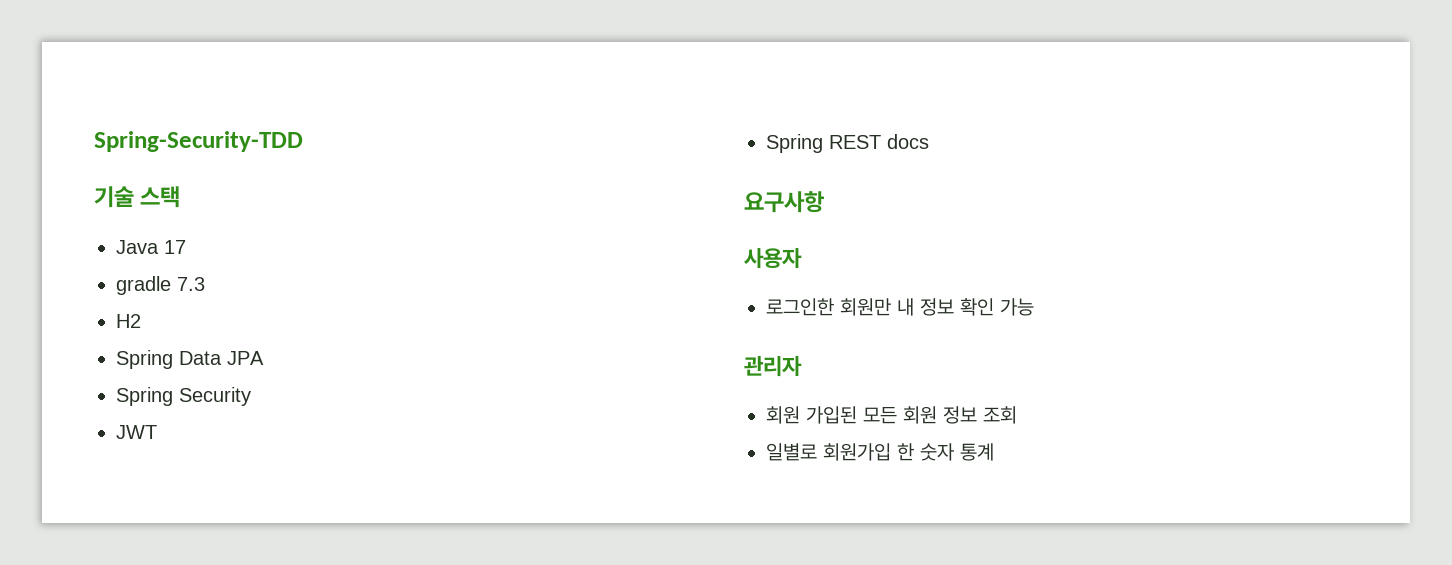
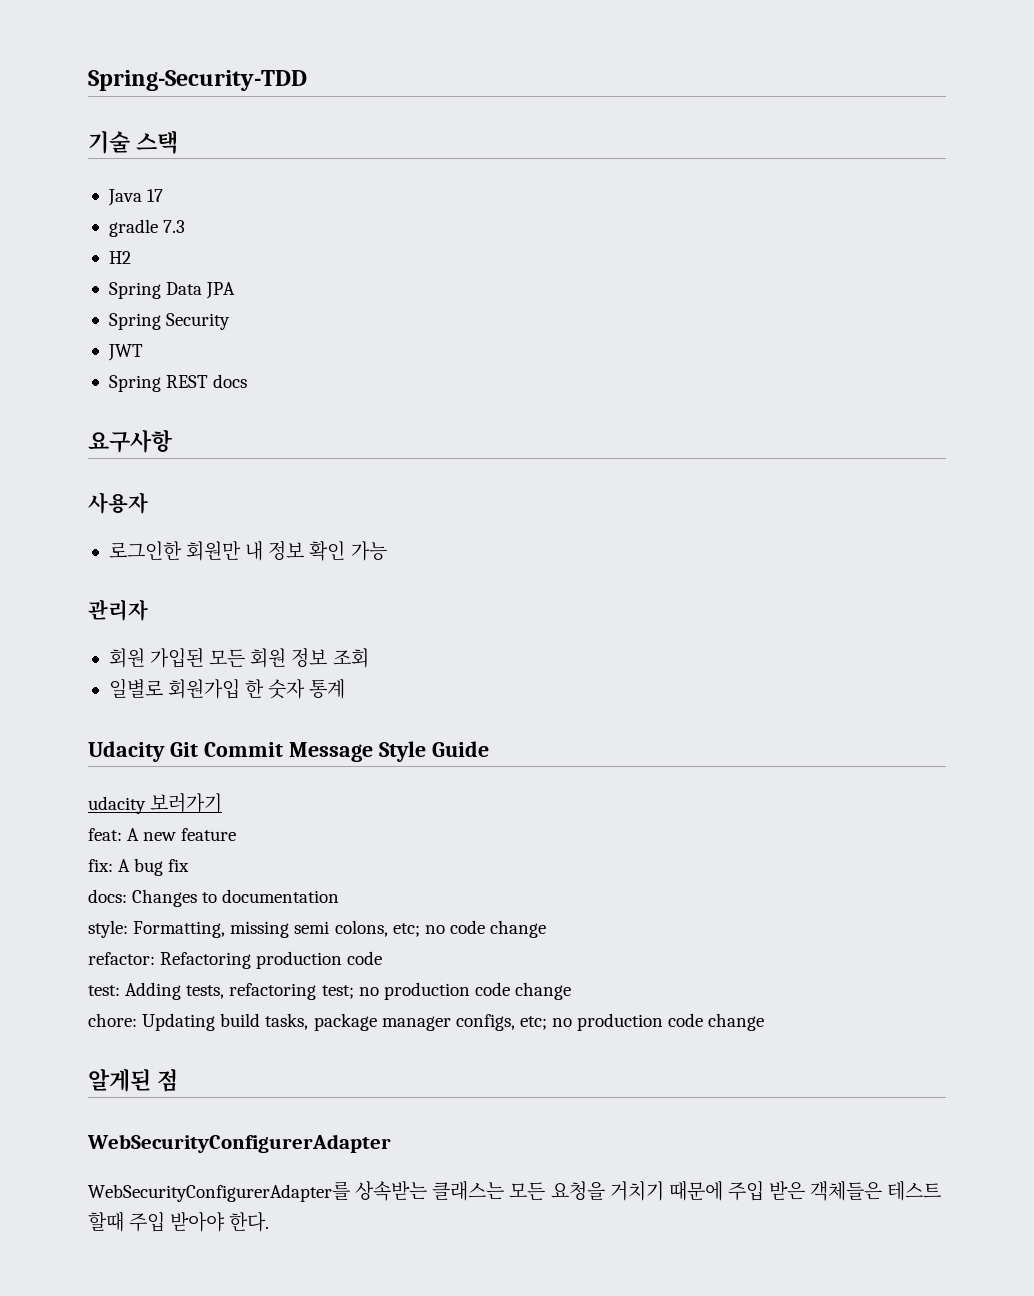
+ Udacity Git Commit Message Style Guide
+ udacity 보러가기
+ feat: A new feature
+ fix: A bug fix
+ docs: Changes to documentation
+ style: Formatting, missing semi colons, etc; no code change
+ refactor: Refactoring production code
+ test: Adding tests, refactoring test; no production code change
+ chore: Updating build tasks, package manager configs, etc; no production code change
+ 알게된 점
+ WebSecurityConfigurerAdapter
+ WebSecurityConfigurerAdapter를 상속받는 클래스는 모든 요청을 거치기 때문에 주입 받은 객체들은 테스트 할때 주입 받아야 한다.

